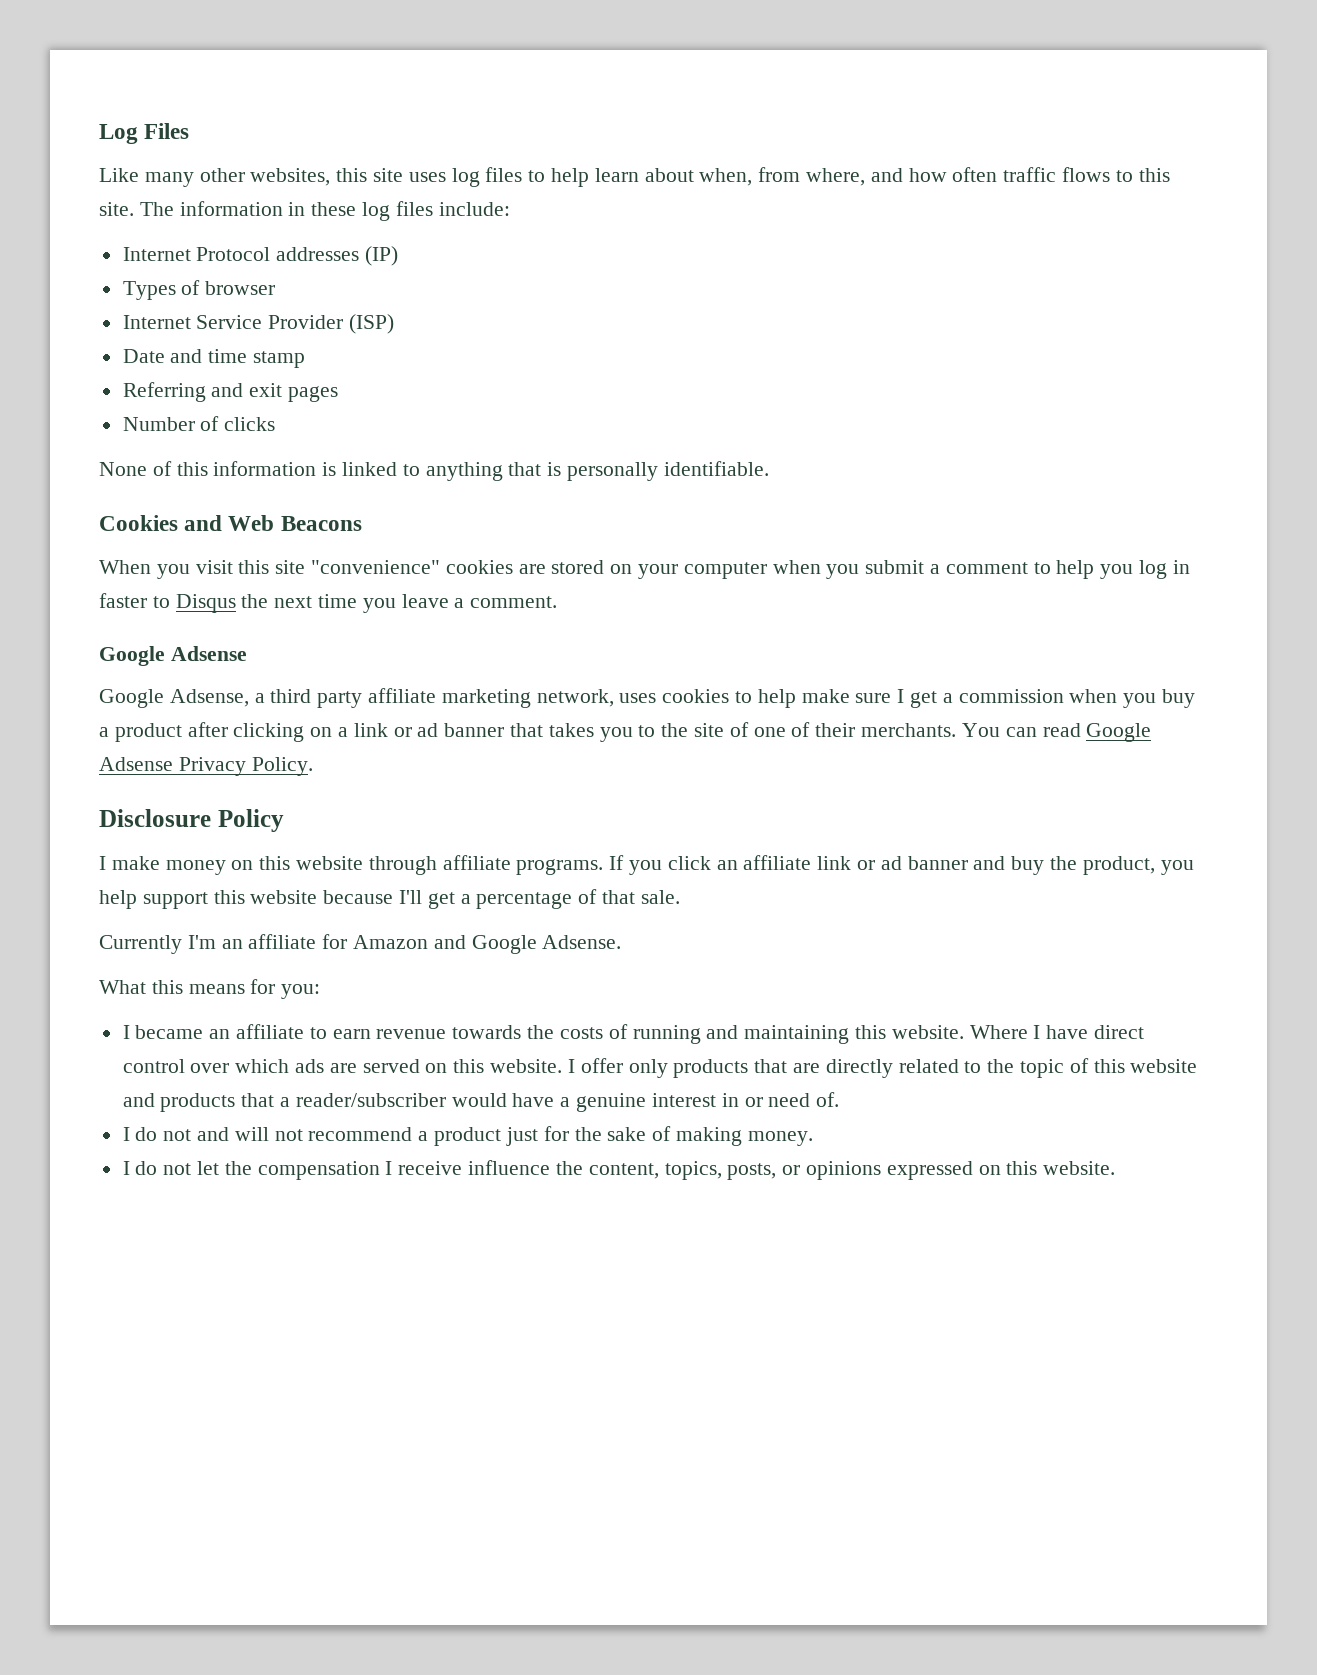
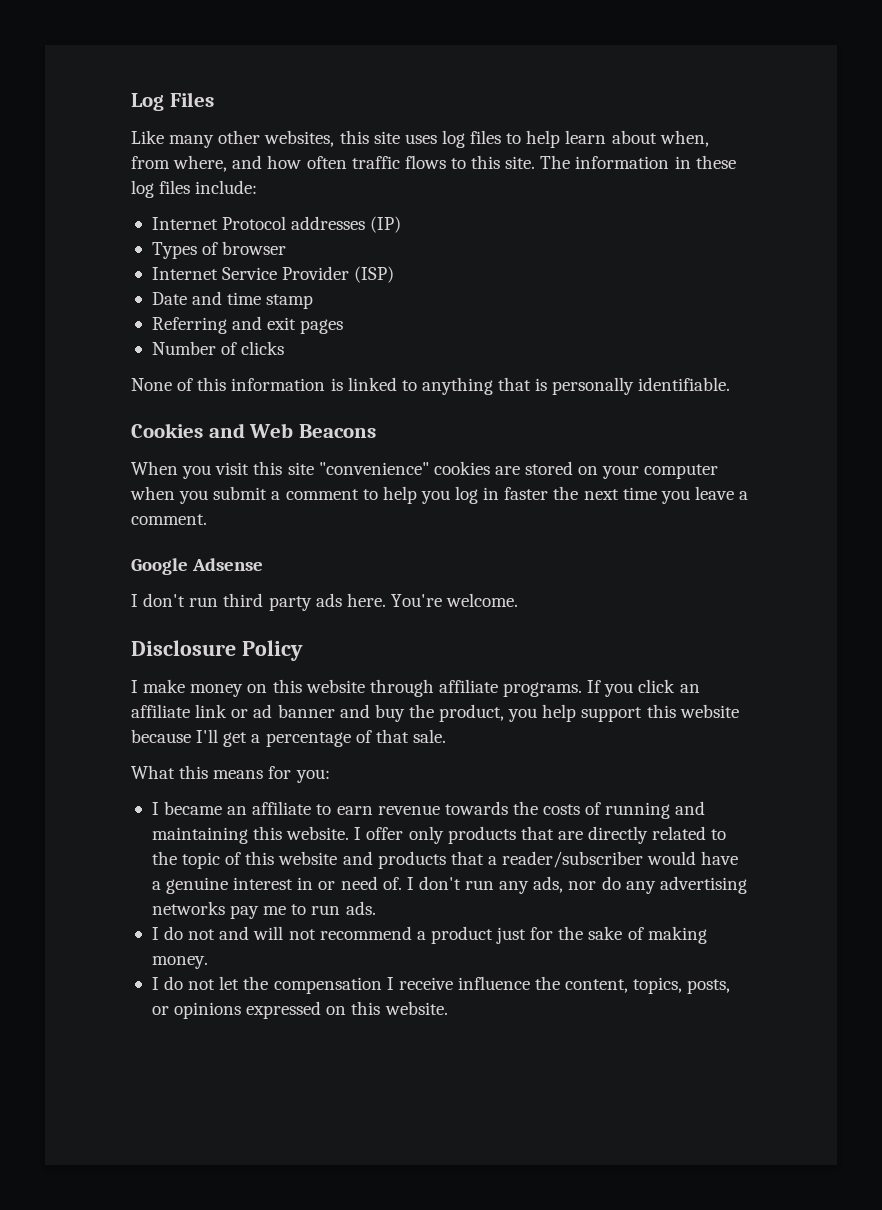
- When you visit this site "convenience" cookies are stored on your computer when you submit a comment to help you log in faster to Disqus the next time you leave a comment.
+ When you visit this site "convenience" cookies are stored on your computer when you submit a comment to help you log in faster the next time you leave a comment.
- Google Adsense, a third party affiliate marketing network, uses cookies to help make sure I get a commission when you buy a product after clicking on a link or ad banner that takes you to the site of one of their merchants. You can read Google Adsense Privacy Policy.
+ I don't run third party ads here. You're welcome.
- Currently I'm an affiliate for Amazon and Google Adsense.
- Where I have direct control over which ads are served on this website.
+ I don't run any ads, nor do any advertising networks pay me to run ads.

